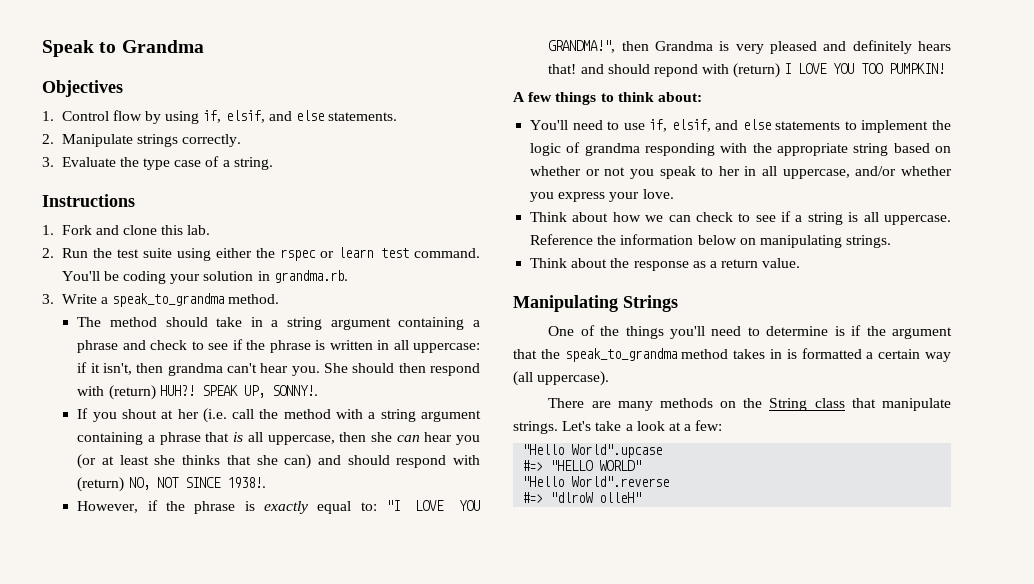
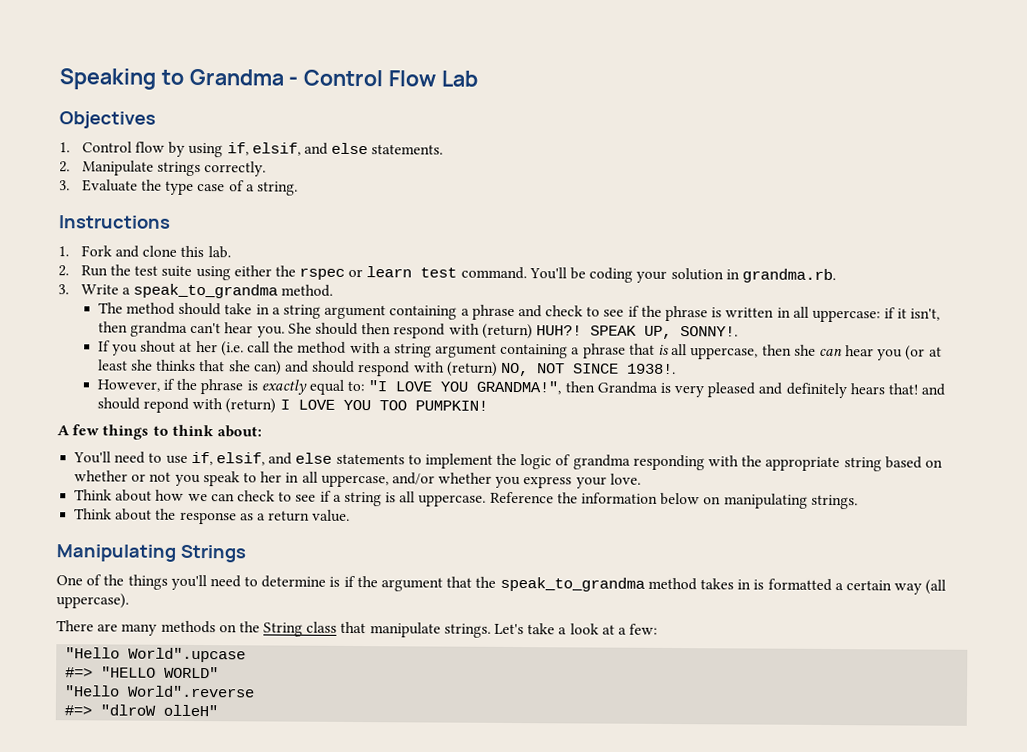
- Speak to Grandma
+ Speaking to Grandma - Control Flow Lab

